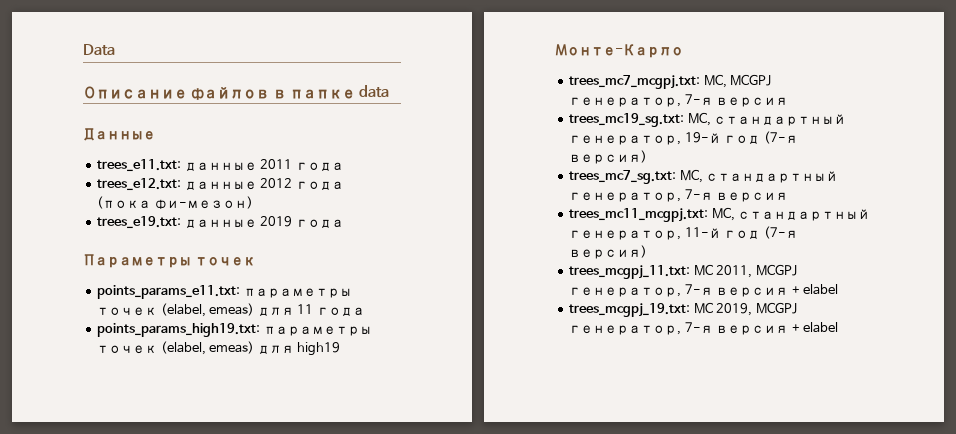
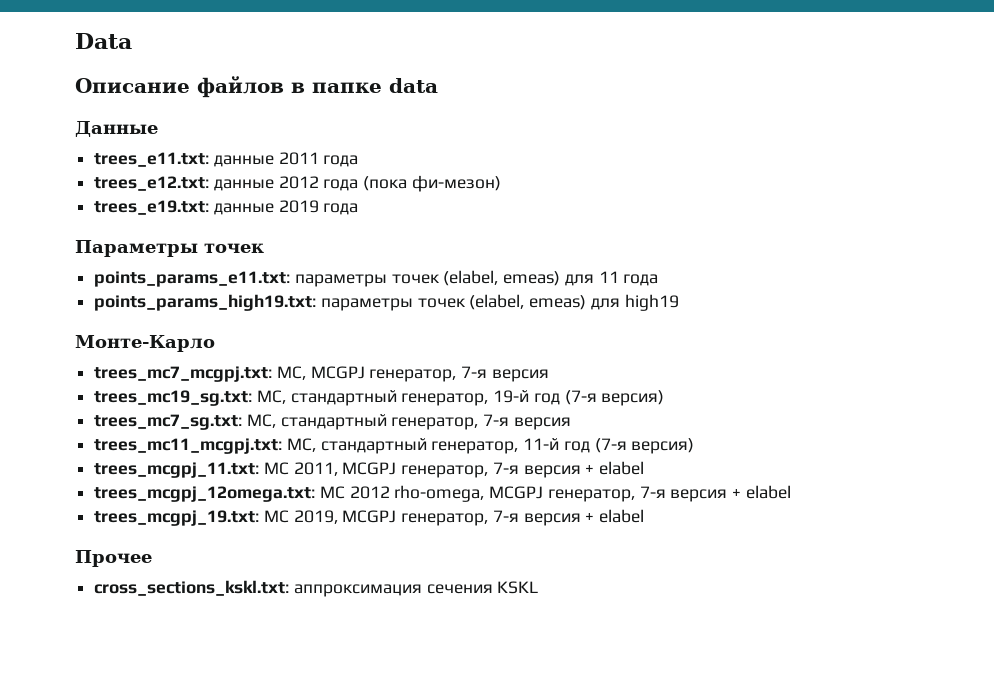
+ trees_mcgpj_12omega.txt: MC 2012 rho-omega, MCGPJ генератор, 7-я версия + elabel
+ Прочее
+ cross_sections_kskl.txt: аппроксимация сечения KSKL

